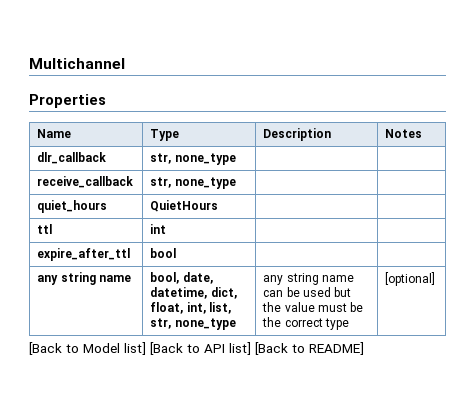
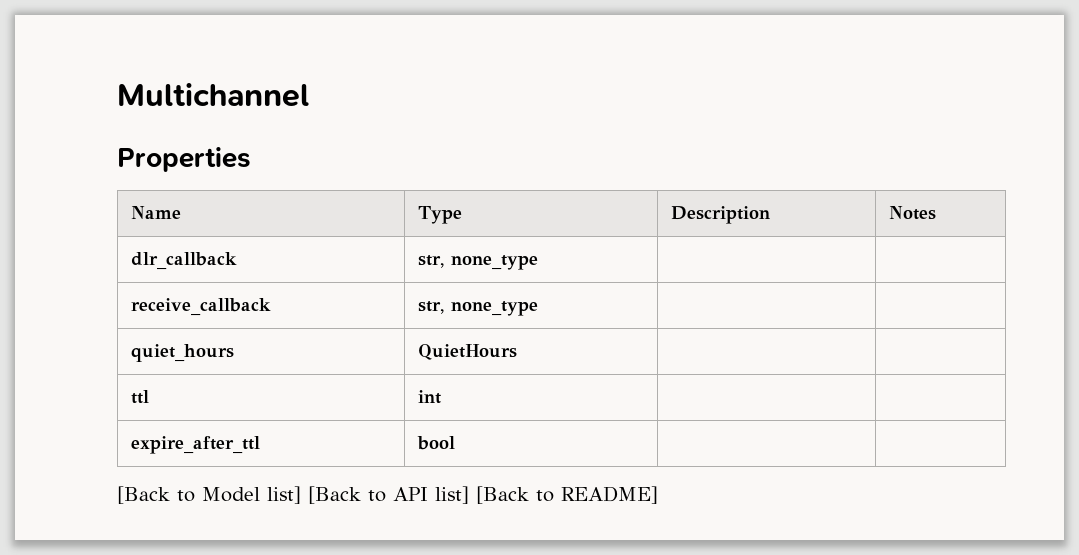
- any string name | bool, date, datetime, dict, float, int, list, str, none_type | any string name can be used but the value must be the correct type | [optional]

